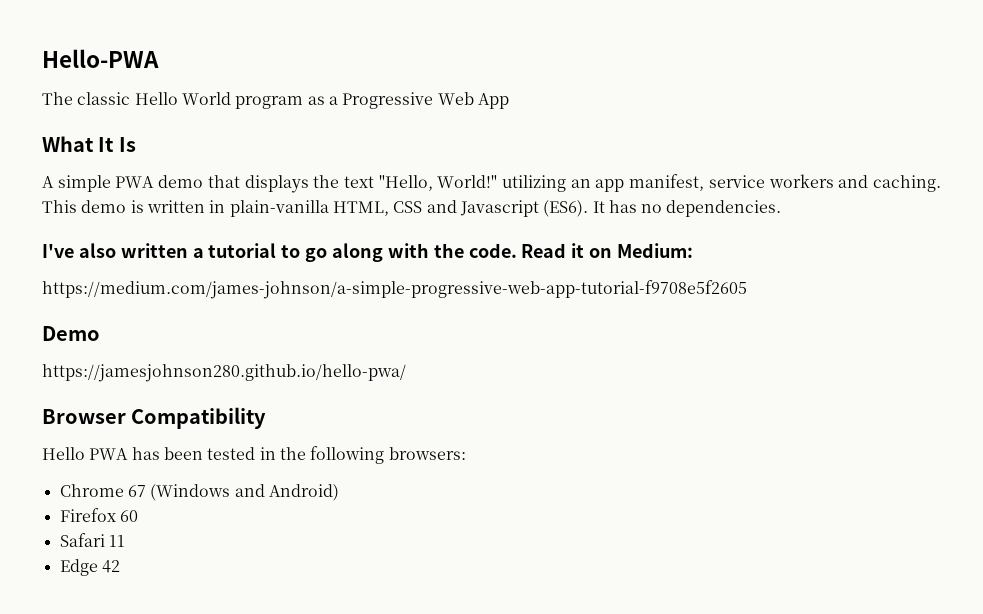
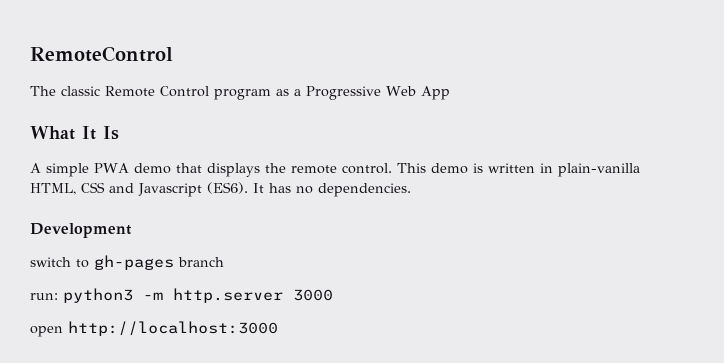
- Hello-PWA
+ RemoteControl
- The classic Hello World program as a Progressive Web App
+ The classic Remote Control program as a Progressive Web App
- A simple PWA demo that displays the text "Hello, World!" utilizing an app manifest, service workers and caching.
+ A simple PWA demo that displays the remote control.
- I've also written a tutorial to go along with the code. Read it on Medium:
- https://medium.com/james-johnson/a-simple-progressive-web-app-tutorial-f9708e5f2605
- Demo
- https://jamesjohnson280.github.io/hello-pwa/
- Browser Compatibility
- Hello PWA has been tested in the following browsers:
- Chrome 67 (Windows and Android)
- Firefox 60
- Safari 11
- Edge 42
+ Development
+ switch to gh-pages branch
+ run: python3 -m http.server 3000
+ open http://localhost:3000

